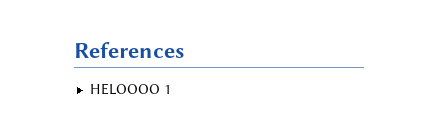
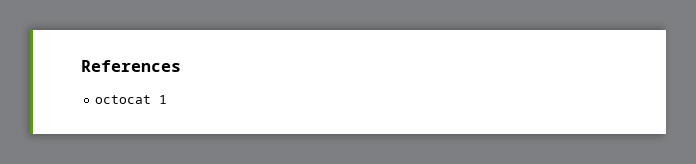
- HELOOOO 1
+ octocat 1

